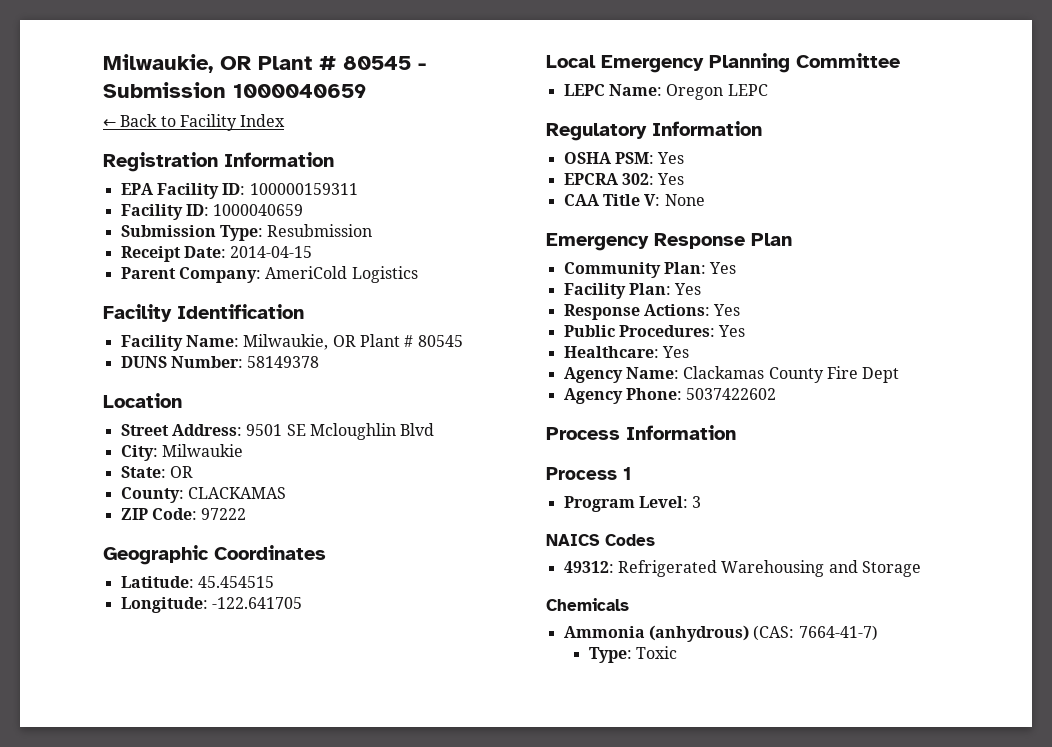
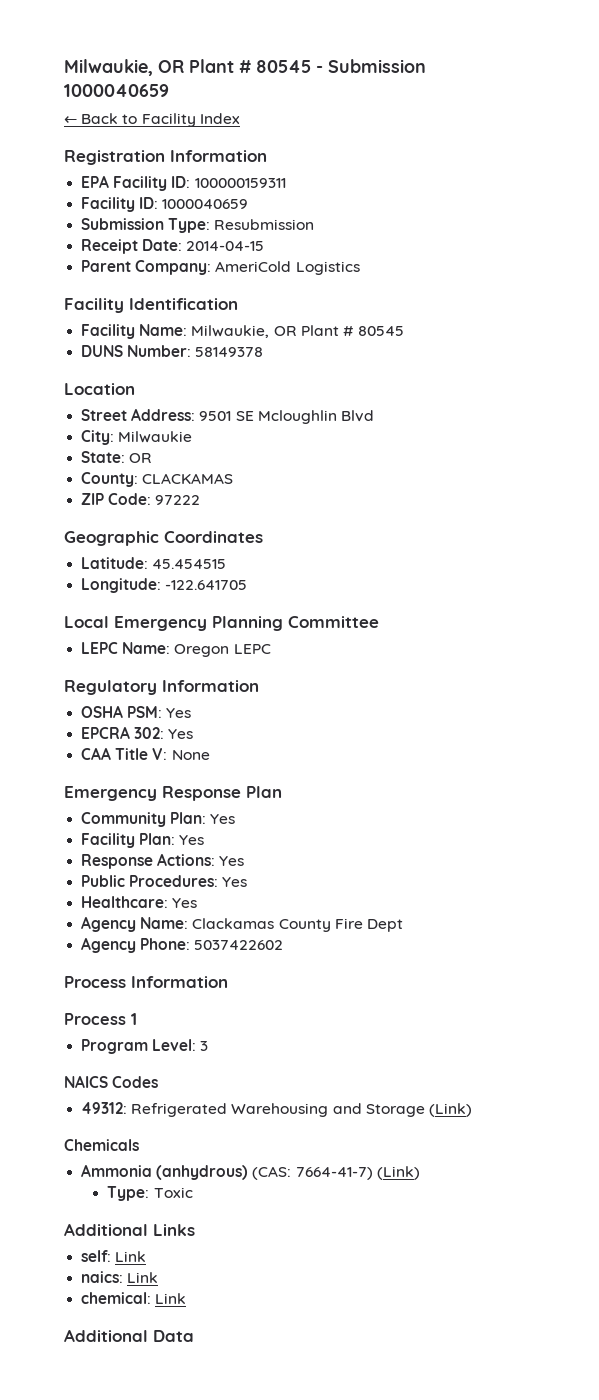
- 49312: Refrigerated Warehousing and Storage
+ 49312: Refrigerated Warehousing and Storage (Link)
- Ammonia (anhydrous) (CAS: 7664-41-7)
+ Ammonia (anhydrous) (CAS: 7664-41-7) (Link)
+ Additional Links
+ self: Link
+ naics: Link
+ chemical: Link
+ Additional Data

